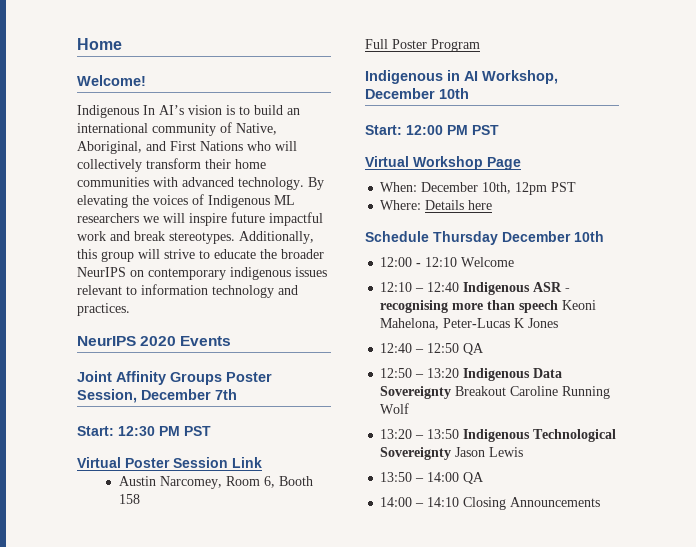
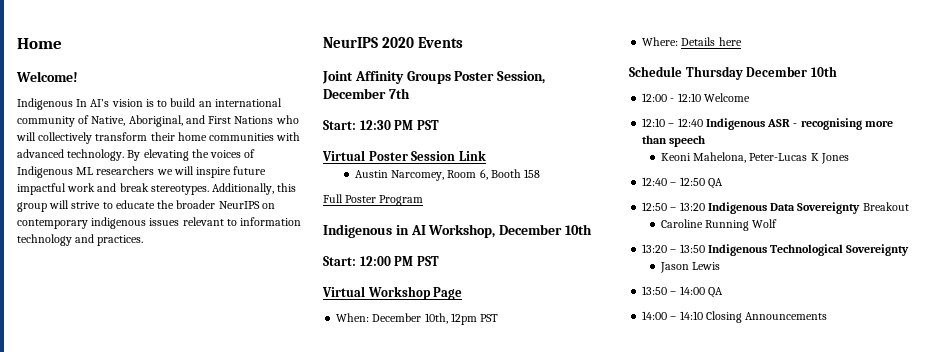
- 12:10 – 12:40 Indigenous ASR - recognising more than speech Keoni Mahelona, Peter-Lucas K Jones
+ 12:10 – 12:40 Indigenous ASR - recognising more than speech
+ Keoni Mahelona, Peter-Lucas K Jones
- 12:50 – 13:20 Indigenous Data Sovereignty Breakout Caroline Running Wolf
+ 12:50 – 13:20 Indigenous Data Sovereignty Breakout
+ Caroline Running Wolf
- 13:20 – 13:50 Indigenous Technological Sovereignty Jason Lewis
+ 13:20 – 13:50 Indigenous Technological Sovereignty
+ Jason Lewis

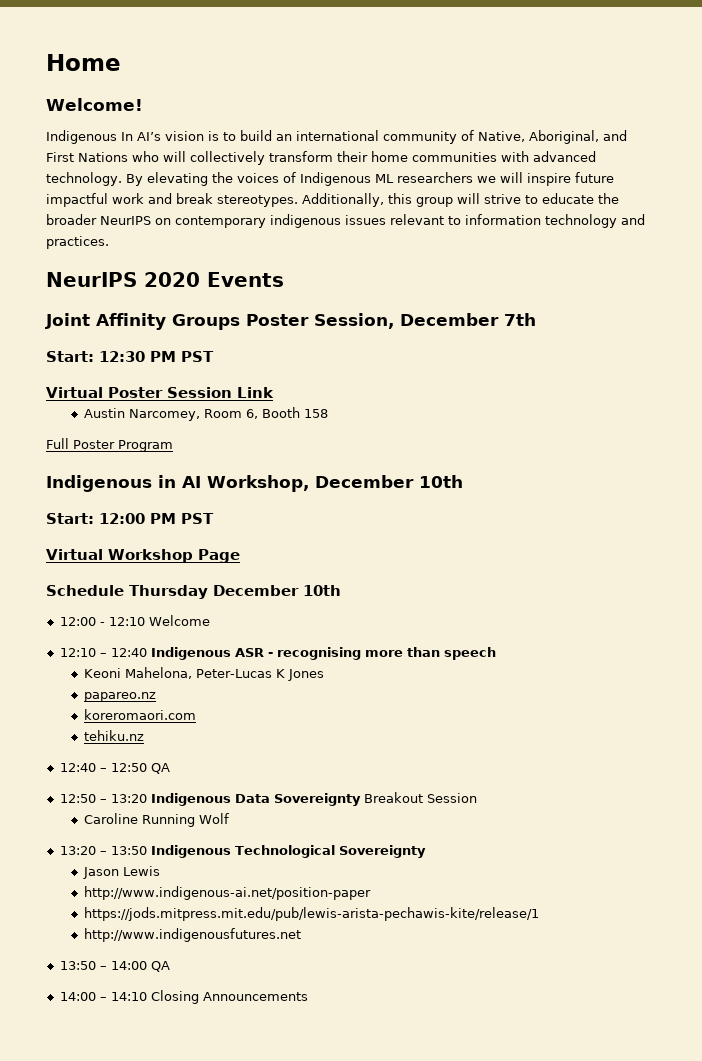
- When: December 10th, 12pm PST
- Where: Details here
+ papareo.nz
+ koreromaori.com
+ tehiku.nz
- 12:50 – 13:20 Indigenous Data Sovereignty Breakout
+ 12:50 – 13:20 Indigenous Data Sovereignty Breakout Session
+ http://www.indigenous-ai.net/position-paper
+ https://jods.mitpress.mit.edu/pub/lewis-arista-pechawis-kite/release/1
+ http://www.indigenousfutures.net

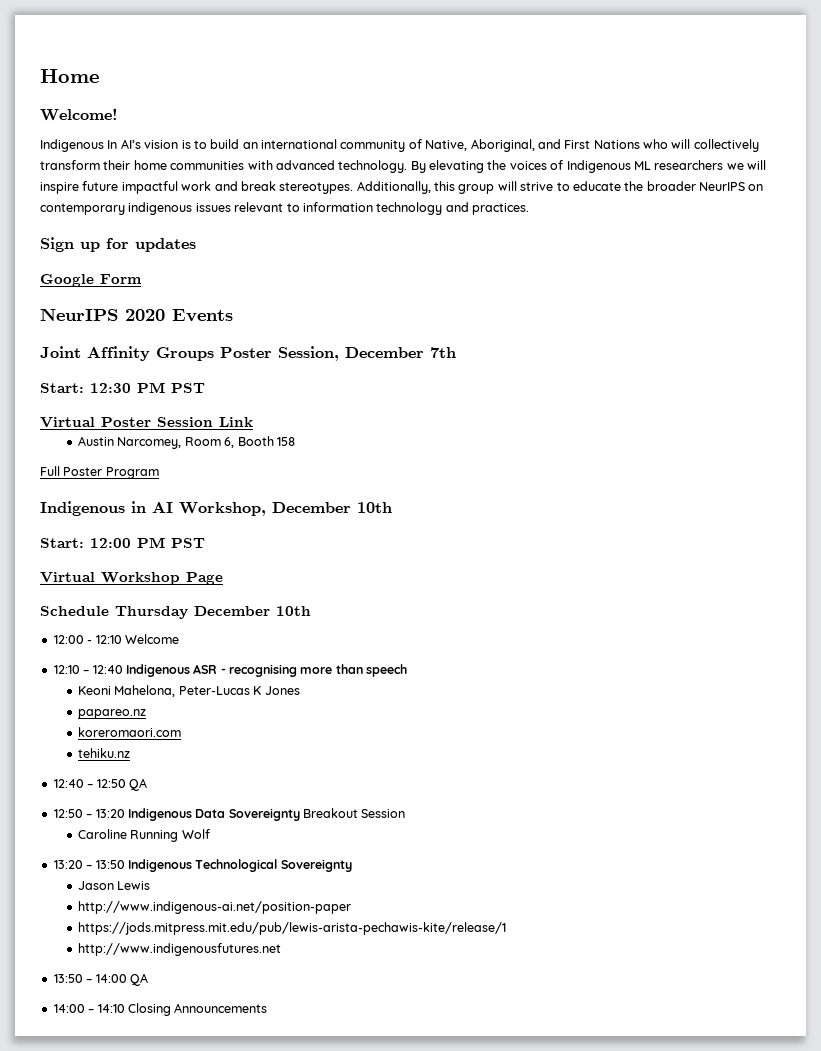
+ Sign up for updates
+ Google Form

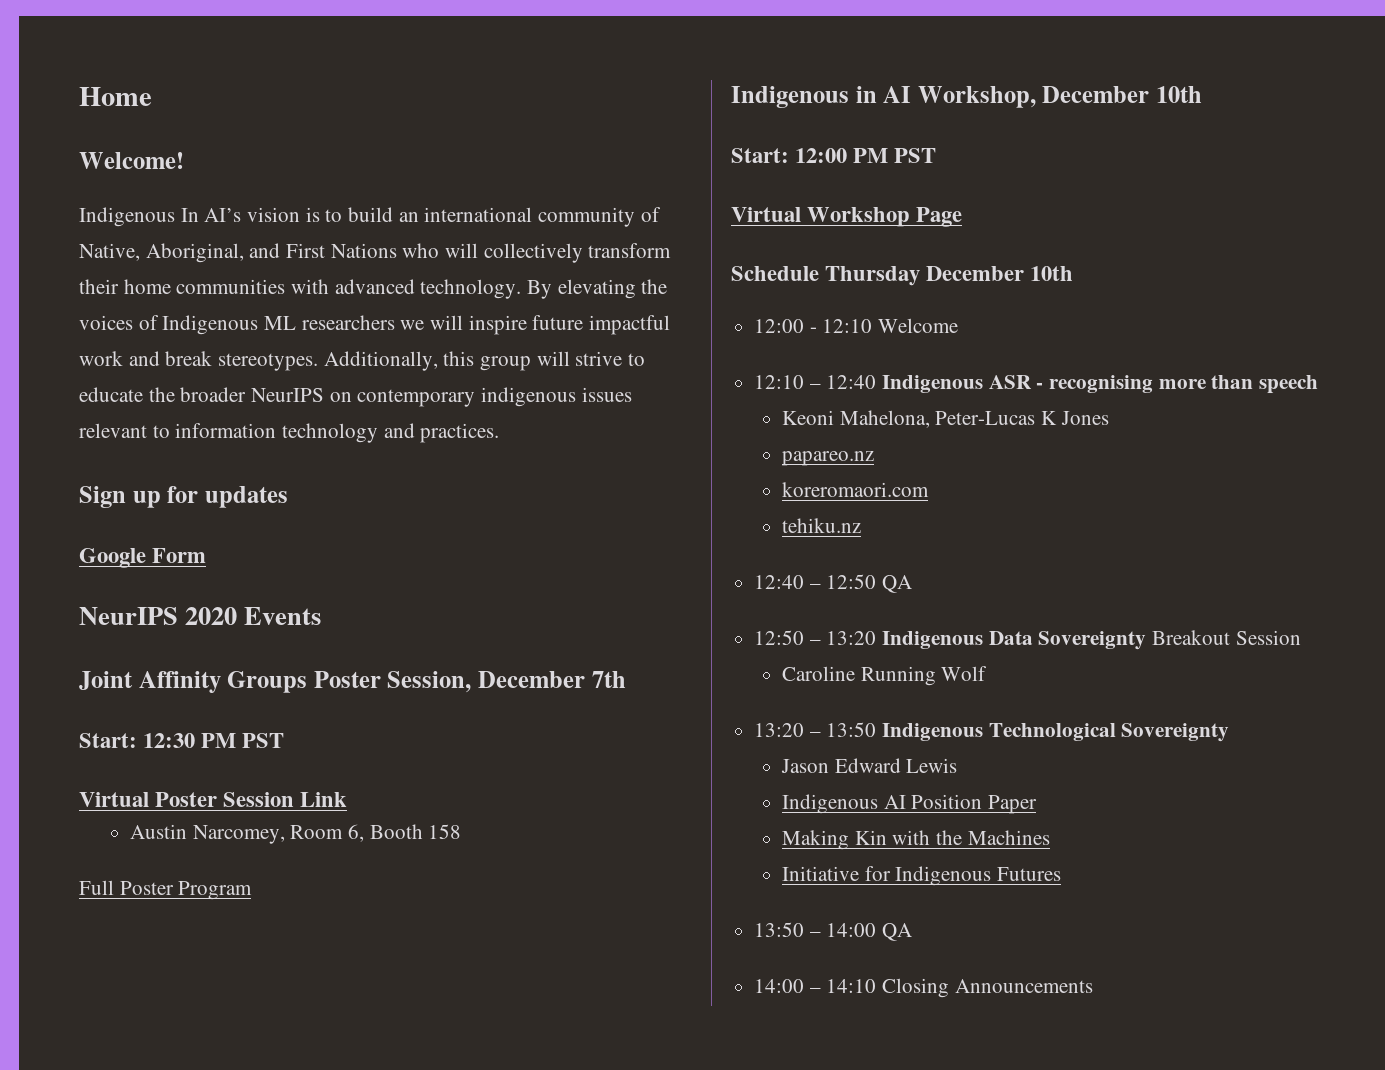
- Jason Lewis
+ Jason Edward Lewis
- http://www.indigenous-ai.net/position-paper
- https://jods.mitpress.mit.edu/pub/lewis-arista-pechawis-kite/release/1
- http://www.indigenousfutures.net
+ Indigenous AI Position Paper
+ Making Kin with the Machines
+ Initiative for Indigenous Futures

